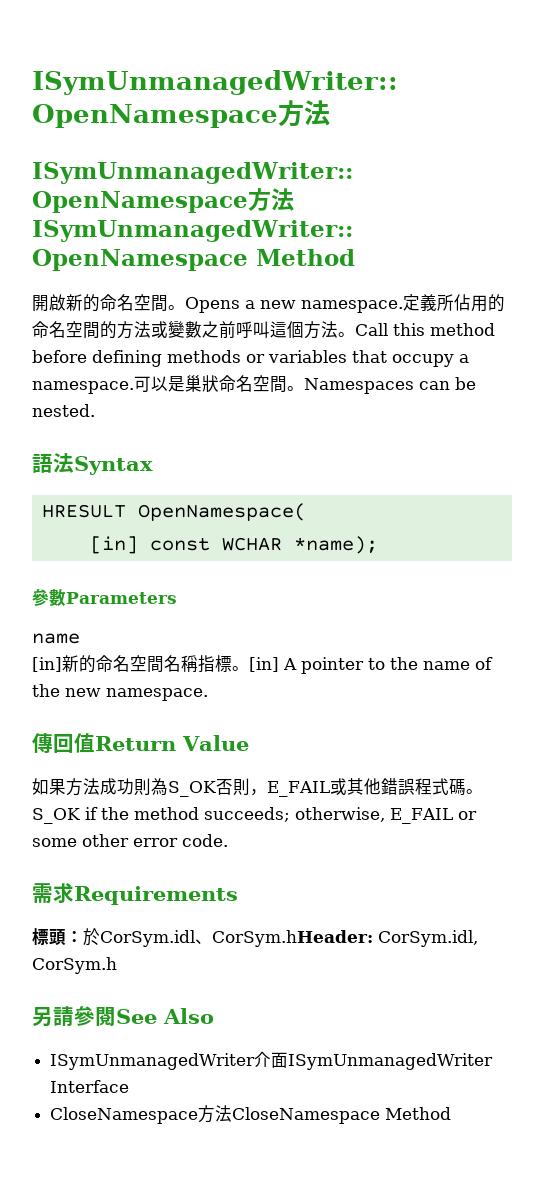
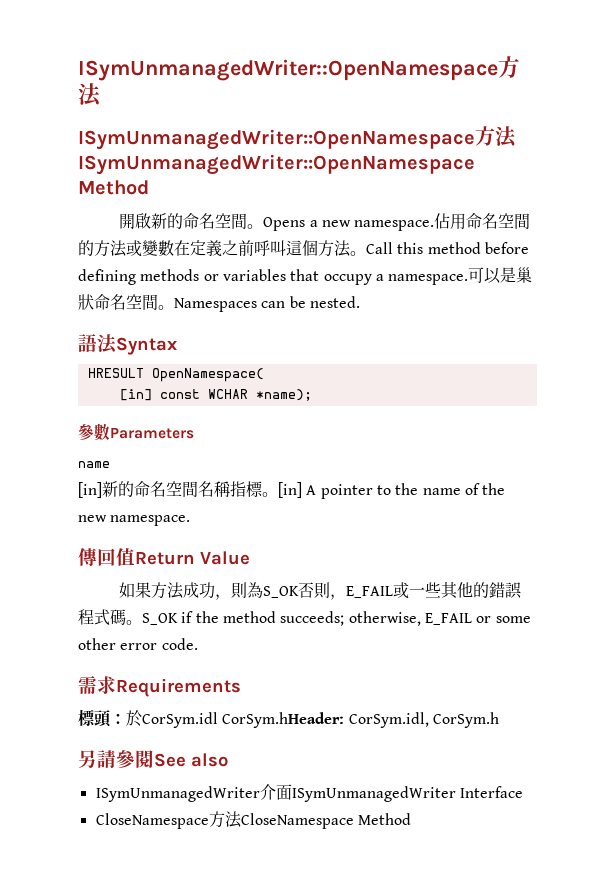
- 定義所佔用的命名空間的方法或變數之前呼叫這個方法。
+ 佔用命名空間的方法或變數在定義之前呼叫這個方法。
- 如果方法成功則為S_OK否則，E_FAIL或其他錯誤程式碼。
+ 如果方法成功，則為S_OK否則，E_FAIL或一些其他的錯誤程式碼。
- 標頭：於CorSym.idl、CorSym.hHeader: CorSym.idl, CorSym.h
+ 標頭：於CorSym.idl CorSym.hHeader: CorSym.idl, CorSym.h
- 另請參閱See Also
+ 另請參閱See also

